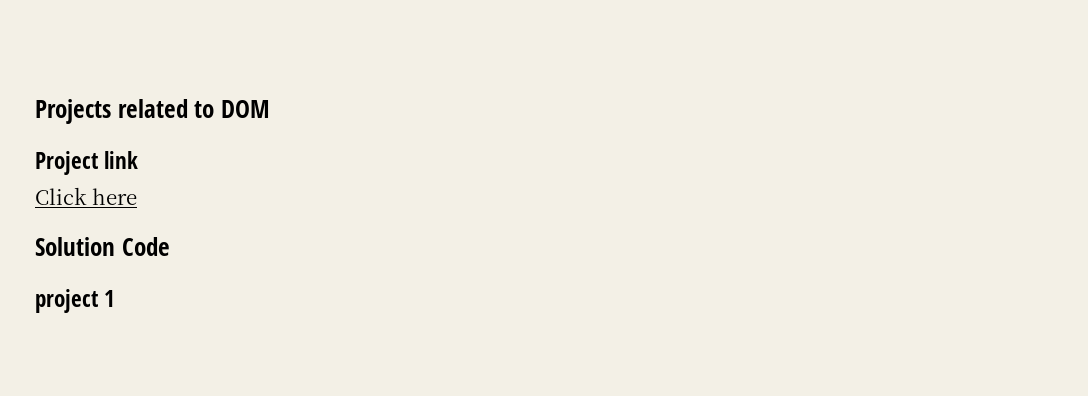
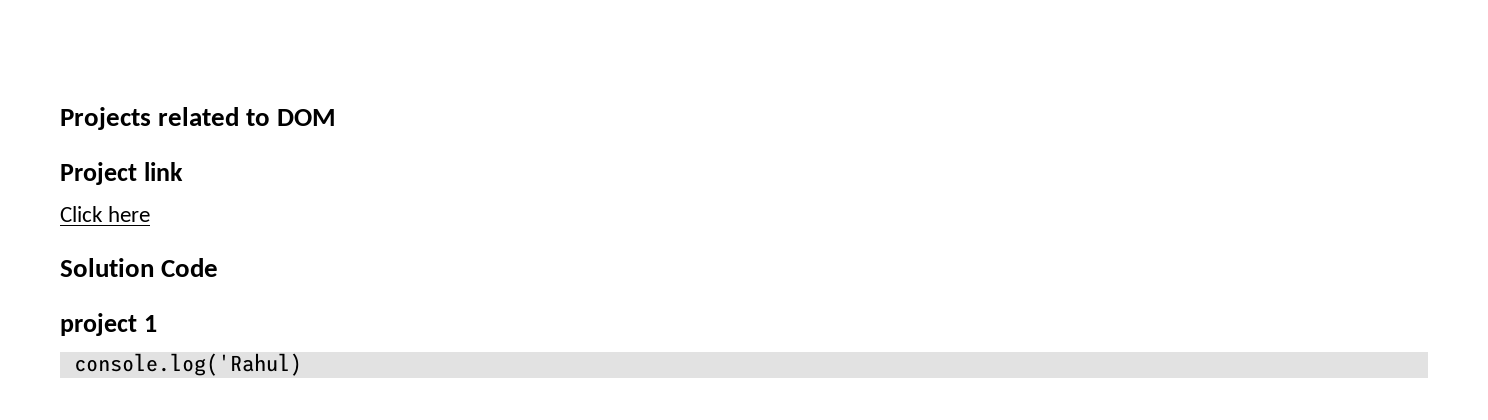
+ console.log('Rahul)

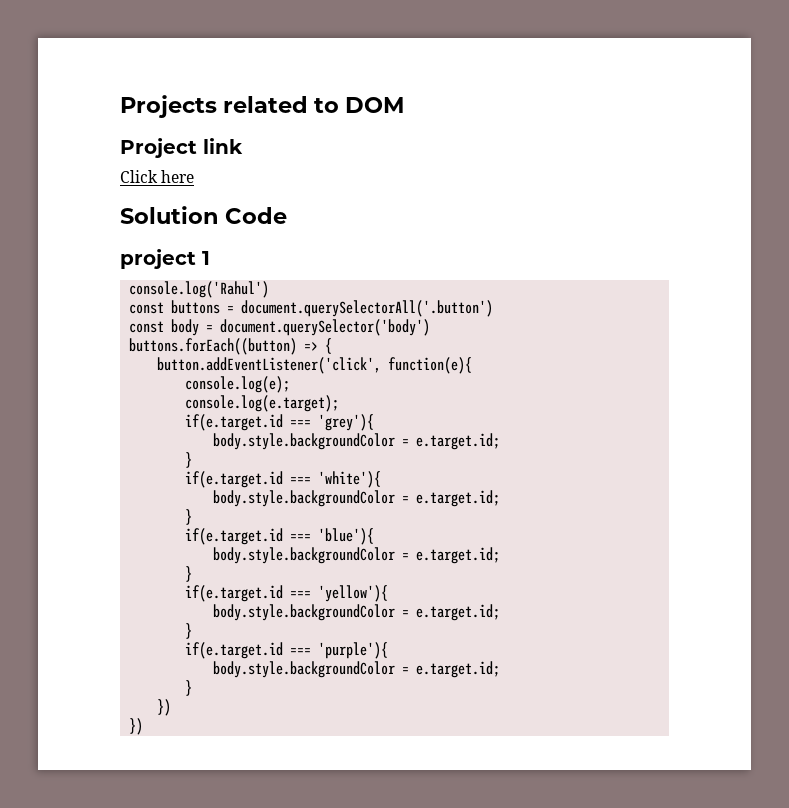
- console.log('Rahul)
+ console.log('Rahul')
+ const buttons = document.querySelectorAll('.button')
+ const body = document.querySelector('body')
+ buttons.forEach((button) => {
+ button.addEventListener('click', function(e){
+ console.log(e);
+ console.log(e.target);
+ if(e.target.id === 'grey'){
+ body.style.backgroundColor = e.target.id;
+ }
+ if(e.target.id === 'white'){
+ body.style.backgroundColor = e.target.id;
+ }
+ if(e.target.id === 'blue'){
+ body.style.backgroundColor = e.target.id;
+ }
+ if(e.target.id === 'yellow'){
+ body.style.backgroundColor = e.target.id;
+ }
+ if(e.target.id === 'purple'){
+ body.style.backgroundColor = e.target.id;
+ }
+ })
+ })

